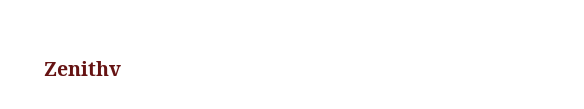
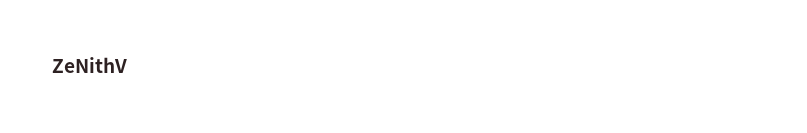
- Zenithv
+ ZeNithV

